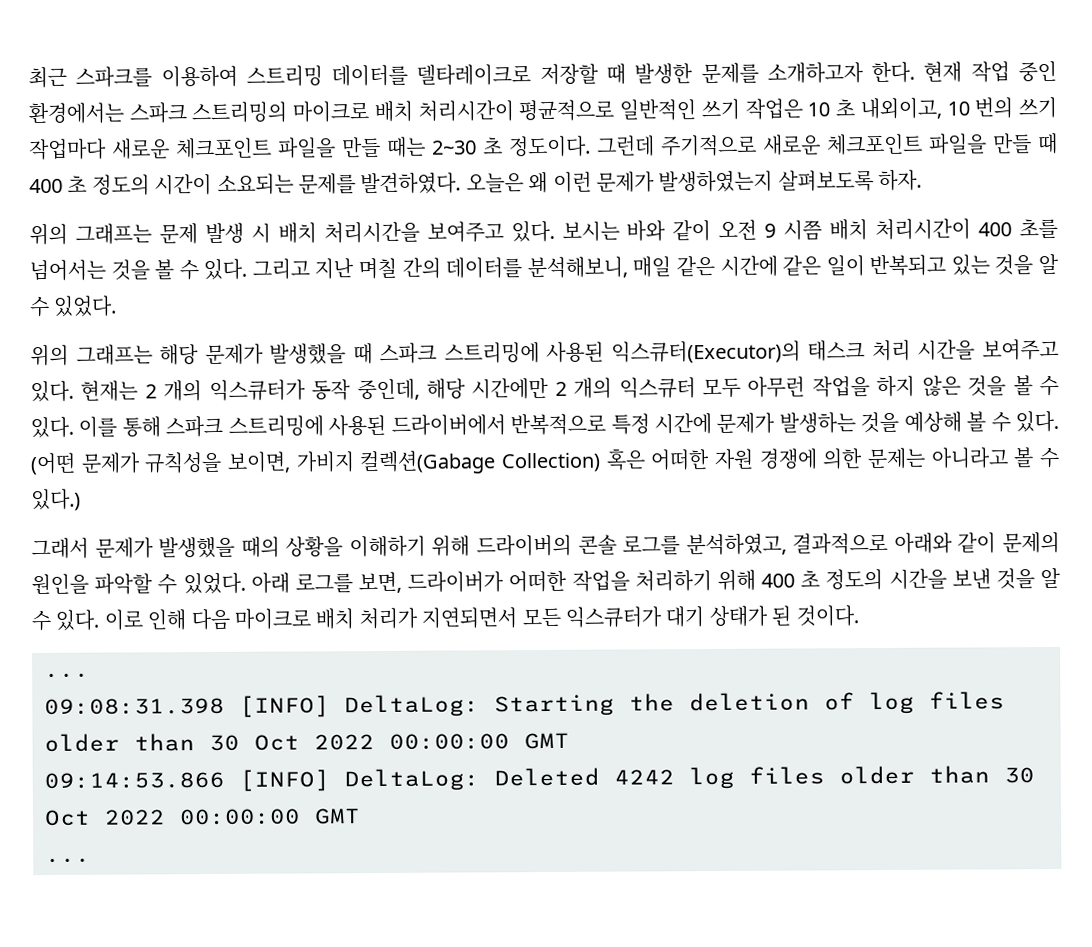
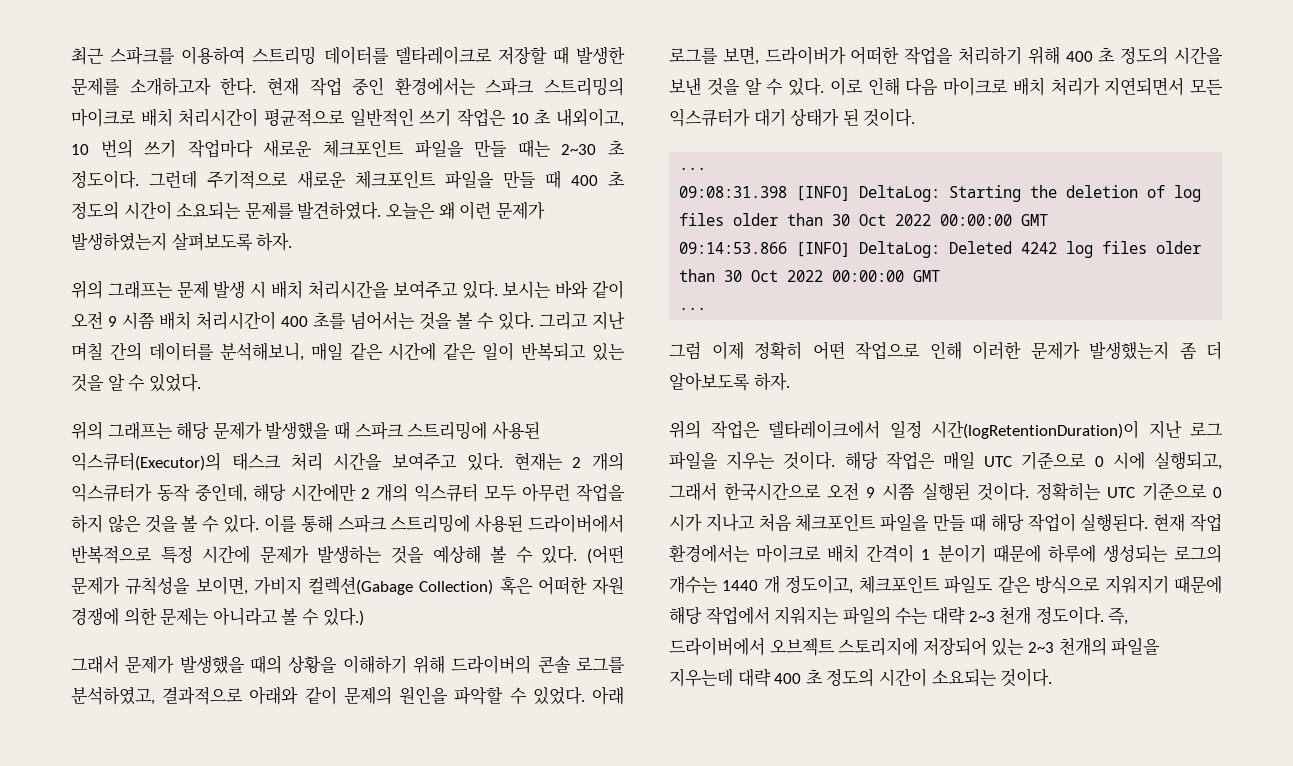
+ 그럼 이제 정확히 어떤 작업으로 인해 이러한 문제가 발생했는지 좀 더 알아보도록 하자.
+ 위의 작업은 델타레이크에서 일정 시간(logRetentionDuration)이 지난 로그 파일을 지우는 것이다. 해당 작업은 매일 UTC 기준으로 0 시에 실행되고, 그래서 한국시간으로 오전 9 시쯤 실행된 것이다. 정확히는 UTC 기준으로 0 시가 지나고 처음 체크포인트 파일을 만들 때 해당 작업이 실행된다. 현재 작업 환경에서는 마이크로 배치 간격이 1 분이기 때문에 하루에 생성되는 로그의 개수는 1440 개 정도이고, 체크포인트 파일도 같은 방식으로 지워지기 때문에 해당 작업에서 지워지는 파일의 수는 대략 2~3 천개 정도이다. 즉, 드라이버에서 오브젝트 스토리지에 저장되어 있는 2~3 천개의 파일을 지우는데 대략 400 초 정도의 시간이 소요되는 것이다.

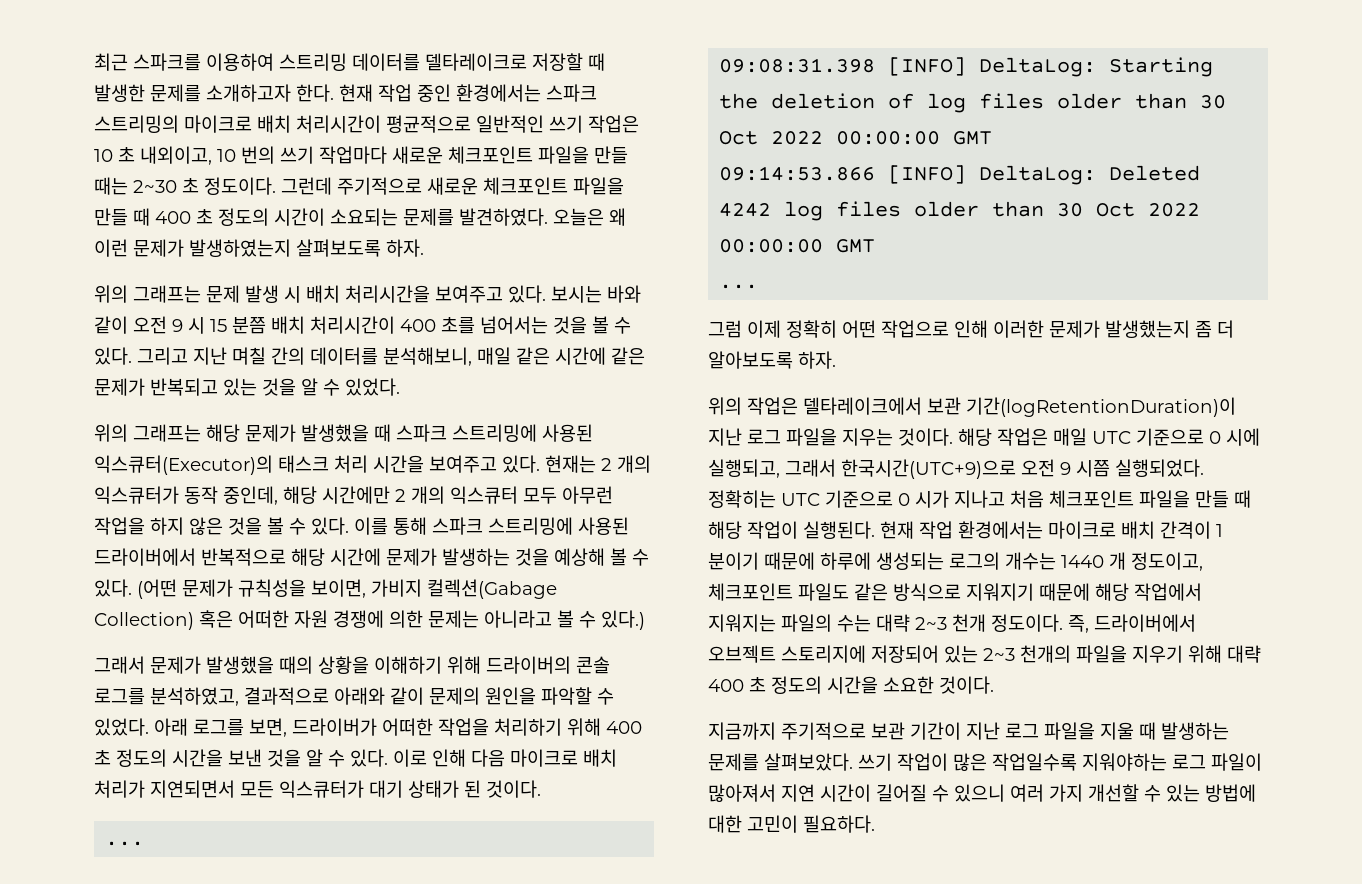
- 보시는 바와 같이 오전 9 시쯤 배치 처리시간이 400 초를 넘어서는 것을 볼 수 있다.
+ 보시는 바와 같이 오전 9 시 15 분쯤 배치 처리시간이 400 초를 넘어서는 것을 볼 수 있다.
- 그리고 지난 며칠 간의 데이터를 분석해보니, 매일 같은 시간에 같은 일이 반복되고 있는 것을 알 수 있었다.
+ 그리고 지난 며칠 간의 데이터를 분석해보니, 매일 같은 시간에 같은 문제가 반복되고 있는 것을 알 수 있었다.
- 이를 통해 스파크 스트리밍에 사용된 드라이버에서 반복적으로 특정 시간에 문제가 발생하는 것을 예상해 볼 수 있다.
+ 이를 통해 스파크 스트리밍에 사용된 드라이버에서 반복적으로 해당 시간에 문제가 발생하는 것을 예상해 볼 수 있다.
- 위의 작업은 델타레이크에서 일정 시간(logRetentionDuration)이 지난 로그 파일을 지우는 것이다.
+ 위의 작업은 델타레이크에서 보관 기간(logRetentionDuration)이 지난 로그 파일을 지우는 것이다.
- 해당 작업은 매일 UTC 기준으로 0 시에 실행되고, 그래서 한국시간으로 오전 9 시쯤 실행된 것이다.
+ 해당 작업은 매일 UTC 기준으로 0 시에 실행되고, 그래서 한국시간(UTC+9)으로 오전 9 시쯤 실행되었다.
- 즉, 드라이버에서 오브젝트 스토리지에 저장되어 있는 2~3 천개의 파일을 지우는데 대략 400 초 정도의 시간이 소요되는 것이다.
+ 즉, 드라이버에서 오브젝트 스토리지에 저장되어 있는 2~3 천개의 파일을 지우기 위해 대략 400 초 정도의 시간을 소요한 것이다.
+ 지금까지 주기적으로 보관 기간이 지난 로그 파일을 지울 때 발생하는 문제를 살펴보았다. 쓰기 작업이 많은 작업일수록 지워야하는 로그 파일이 많아져서 지연 시간이 길어질 수 있으니 여러 가지 개선할 수 있는 방법에 대한 고민이 필요하다.

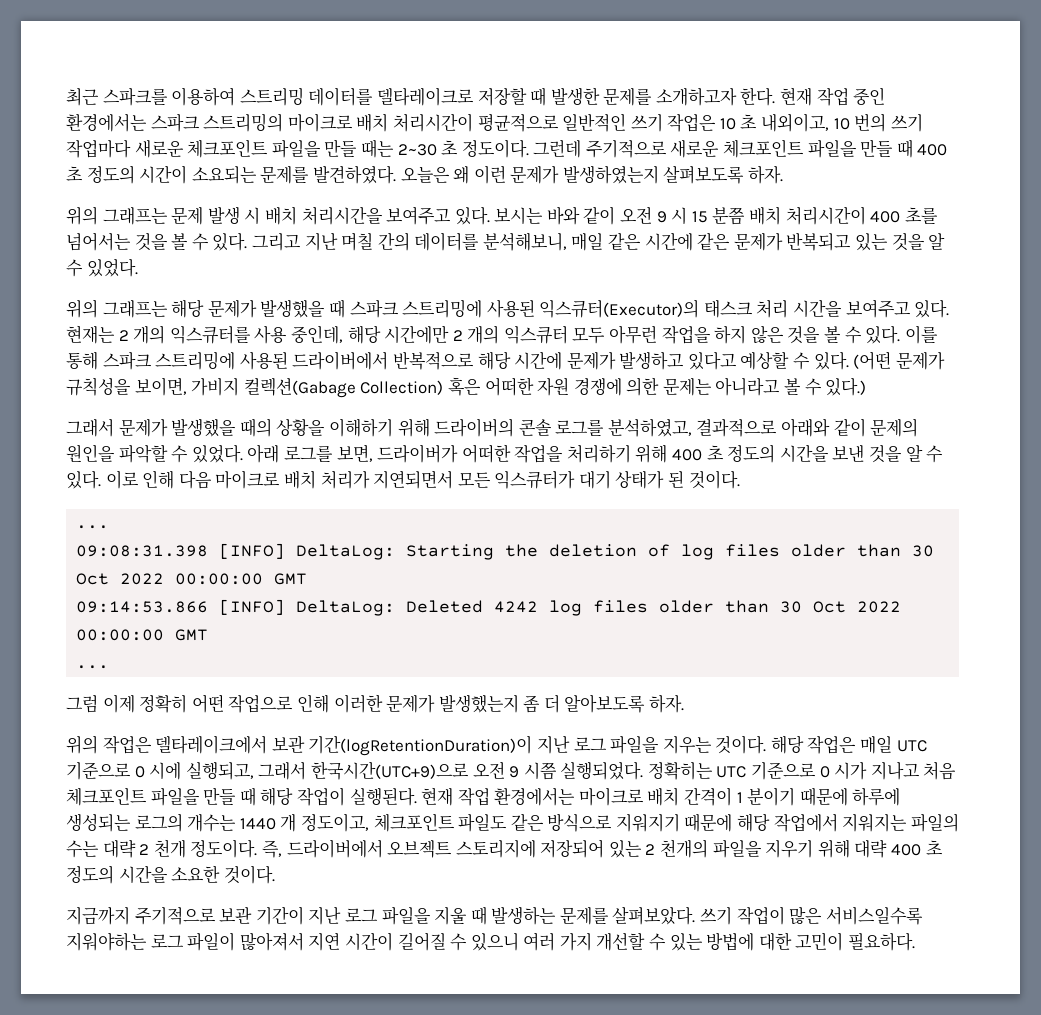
- 현재는 2 개의 익스큐터가 동작 중인데, 해당 시간에만 2 개의 익스큐터 모두 아무런 작업을 하지 않은 것을 볼 수 있다.
+ 현재는 2 개의 익스큐터를 사용 중인데, 해당 시간에만 2 개의 익스큐터 모두 아무런 작업을 하지 않은 것을 볼 수 있다.
- 이를 통해 스파크 스트리밍에 사용된 드라이버에서 반복적으로 해당 시간에 문제가 발생하는 것을 예상해 볼 수 있다.
+ 이를 통해 스파크 스트리밍에 사용된 드라이버에서 반복적으로 해당 시간에 문제가 발생하고 있다고 예상할 수 있다.
- 현재 작업 환경에서는 마이크로 배치 간격이 1 분이기 때문에 하루에 생성되는 로그의 개수는 1440 개 정도이고, 체크포인트 파일도 같은 방식으로 지워지기 때문에 해당 작업에서 지워지는 파일의 수는 대략 2~3 천개 정도이다.
+ 현재 작업 환경에서는 마이크로 배치 간격이 1 분이기 때문에 하루에 생성되는 로그의 개수는 1440 개 정도이고, 체크포인트 파일도 같은 방식으로 지워지기 때문에 해당 작업에서 지워지는 파일의 수는 대략 2 천개 정도이다.
- 즉, 드라이버에서 오브젝트 스토리지에 저장되어 있는 2~3 천개의 파일을 지우기 위해 대략 400 초 정도의 시간을 소요한 것이다.
+ 즉, 드라이버에서 오브젝트 스토리지에 저장되어 있는 2 천개의 파일을 지우기 위해 대략 400 초 정도의 시간을 소요한 것이다.
- 쓰기 작업이 많은 작업일수록 지워야하는 로그 파일이 많아져서 지연 시간이 길어질 수 있으니 여러 가지 개선할 수 있는 방법에 대한 고민이 필요하다.
+ 쓰기 작업이 많은 서비스일수록 지워야하는 로그 파일이 많아져서 지연 시간이 길어질 수 있으니 여러 가지 개선할 수 있는 방법에 대한 고민이 필요하다.

